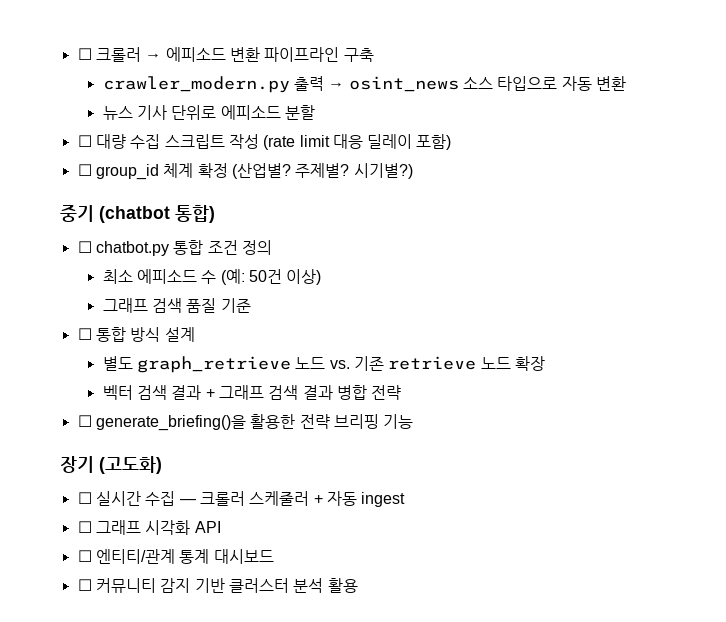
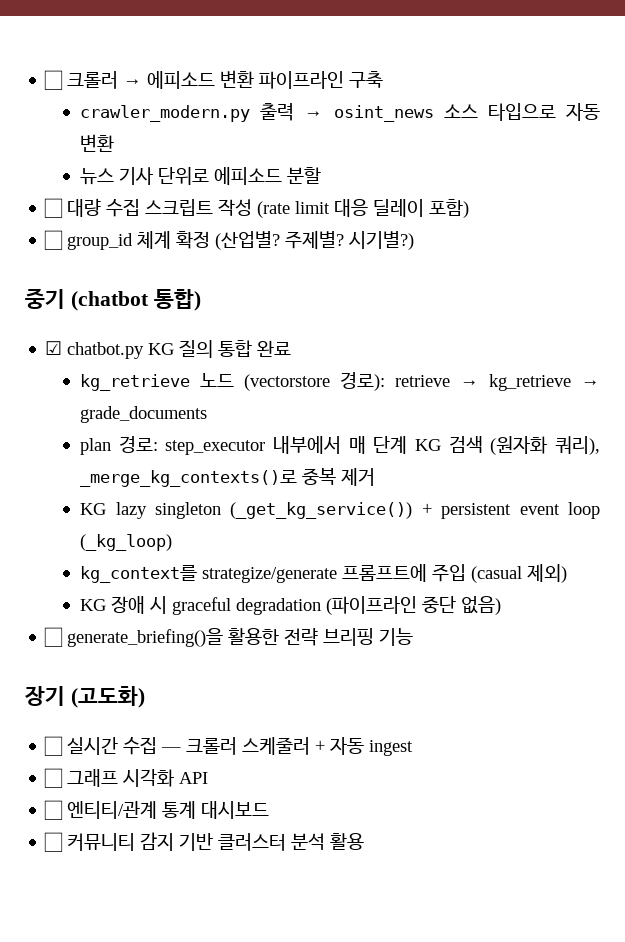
- ☐ chatbot.py 통합 조건 정의
- 최소 에피소드 수 (예: 50건 이상)
- 그래프 검색 품질 기준
- ☐ 통합 방식 설계
- 별도 graph_retrieve 노드 vs. 기존 retrieve 노드 확장
- 벡터 검색 결과 + 그래프 검색 결과 병합 전략
+ ☑ chatbot.py KG 질의 통합 완료
+ kg_retrieve 노드 (vectorstore 경로): retrieve → kg_retrieve → grade_documents
+ plan 경로: step_executor 내부에서 매 단계 KG 검색 (원자화 쿼리), _merge_kg_contexts()로 중복 제거
+ KG lazy singleton (_get_kg_service()) + persistent event loop (_kg_loop)
+ kg_context를 strategize/generate 프롬프트에 주입 (casual 제외)
+ KG 장애 시 graceful degradation (파이프라인 중단 없음)

